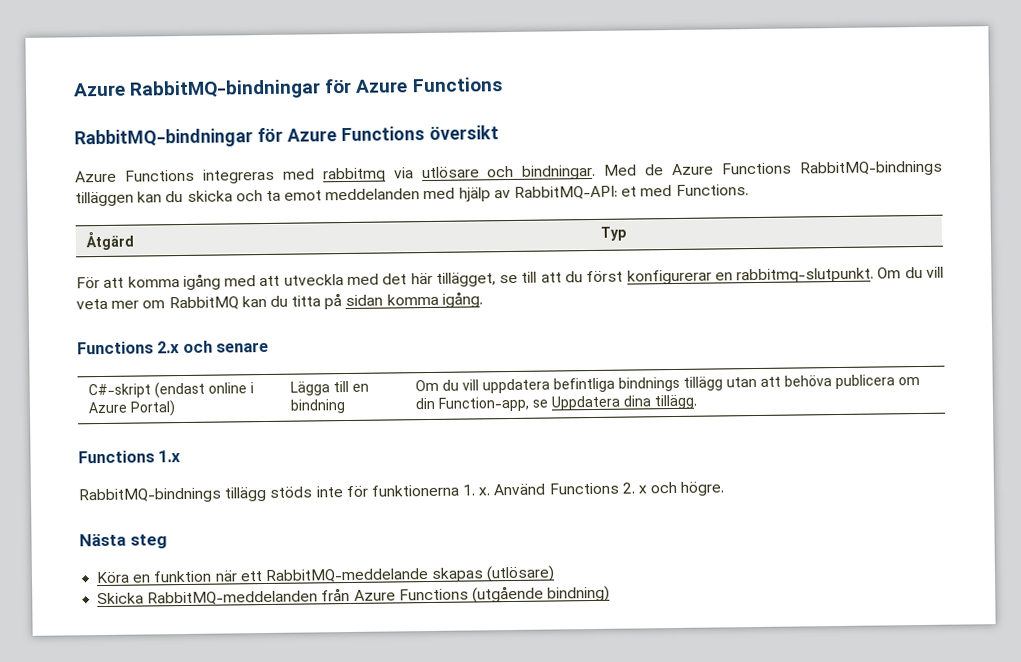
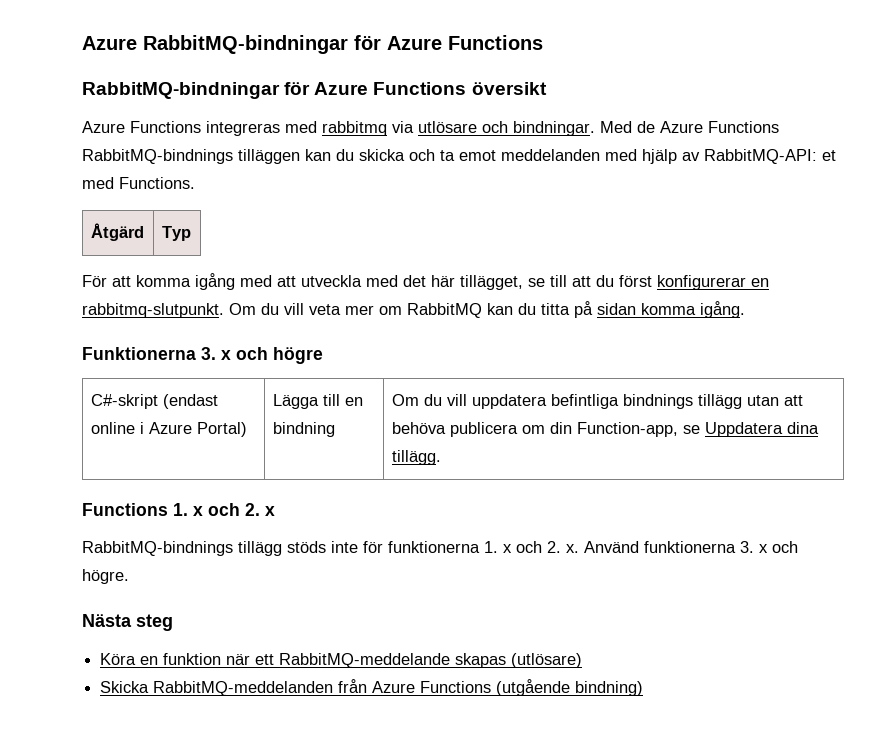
- Functions 2.x och senare
+ Funktionerna 3. x och högre
- Functions 1.x
+ Functions 1. x och 2. x
- RabbitMQ-bindnings tillägg stöds inte för funktionerna 1. x. Använd Functions 2. x och högre.
+ RabbitMQ-bindnings tillägg stöds inte för funktionerna 1. x och 2. x. Använd funktionerna 3. x och högre.

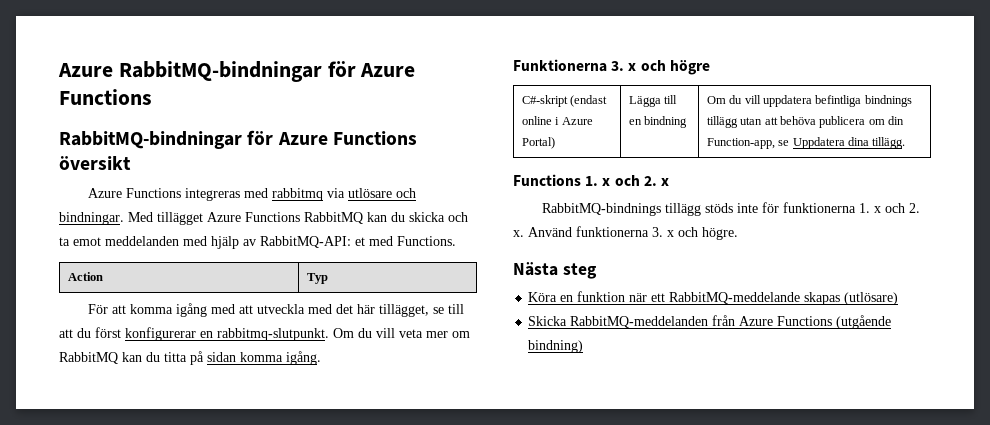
- Med de Azure Functions RabbitMQ-bindnings tilläggen kan du skicka och ta emot meddelanden med hjälp av RabbitMQ-API: et med Functions.
+ Med tillägget Azure Functions RabbitMQ kan du skicka och ta emot meddelanden med hjälp av RabbitMQ-API: et med Functions.
- Åtgärd | Typ
+ Action | Typ

